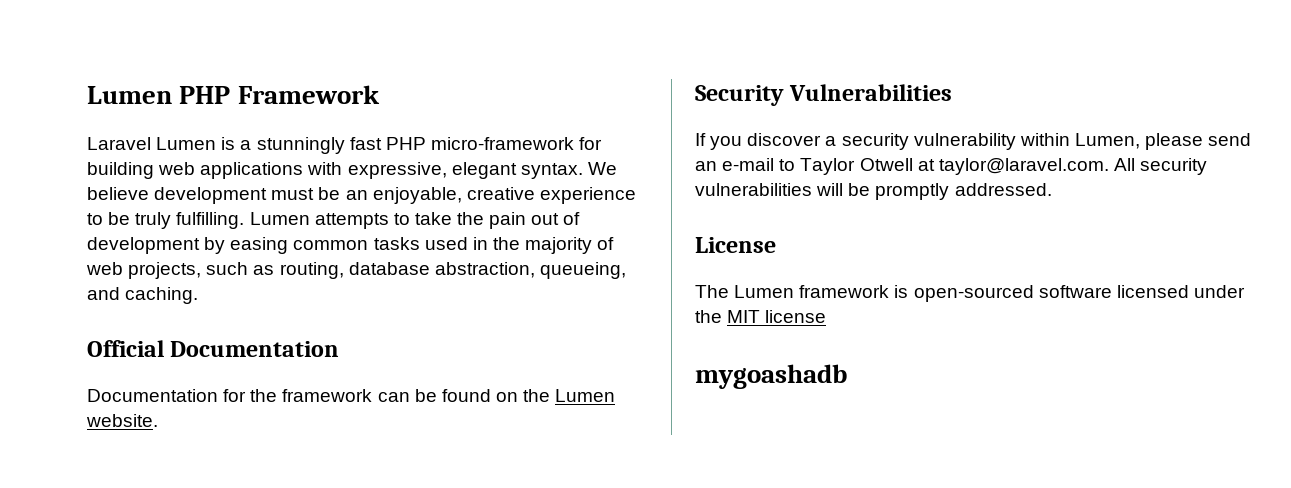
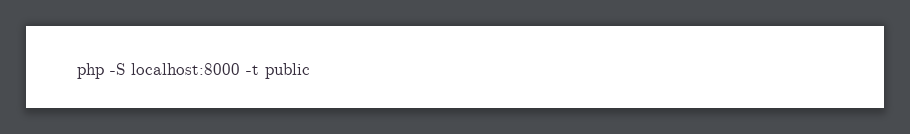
- Lumen PHP Framework
- Laravel Lumen is a stunningly fast PHP micro-framework for building web applications with expressive, elegant syntax. We believe development must be an enjoyable, creative experience to be truly fulfilling. Lumen attempts to take the pain out of development by easing common tasks used in the majority of web projects, such as routing, database abstraction, queueing, and caching.
- Official Documentation
- Documentation for the framework can be found on the Lumen website.
- Security Vulnerabilities
- If you discover a security vulnerability within Lumen, please send an e-mail to Taylor Otwell at taylor@laravel.com. All security vulnerabilities will be promptly addressed.
- License
- The Lumen framework is open-sourced software licensed under the MIT license
- mygoashadb
+ php -S localhost:8000 -t public

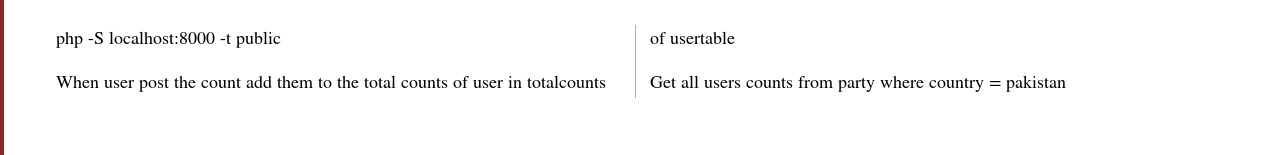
+ When user post the count add them to the total counts of user in totalcounts of usertable
+ Get all users counts from party where country = pakistan

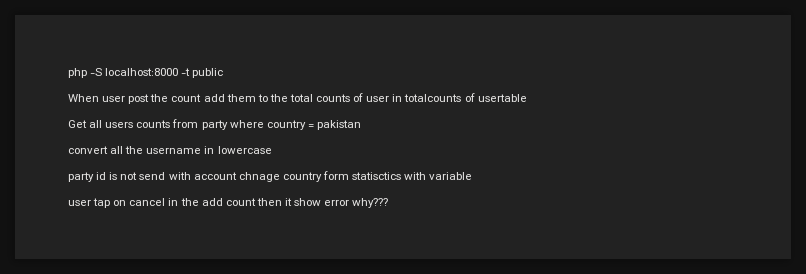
+ convert all the username in lowercase
+ party id is not send with account chnage country form statisctics with variable
+ user tap on cancel in the add count then it show error why???

